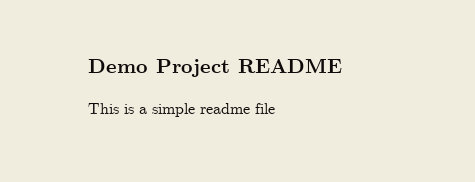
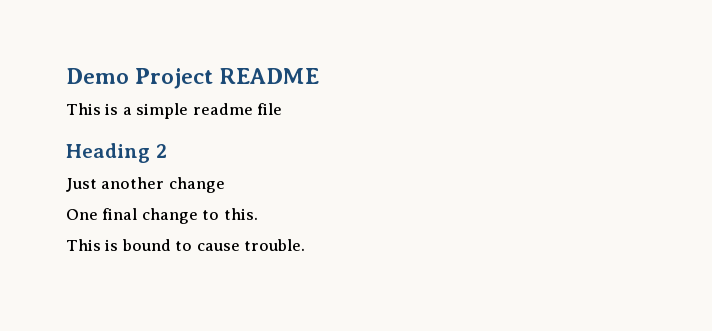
+ Heading 2
+ Just another change
+ One final change to this.
+ This is bound to cause trouble.

